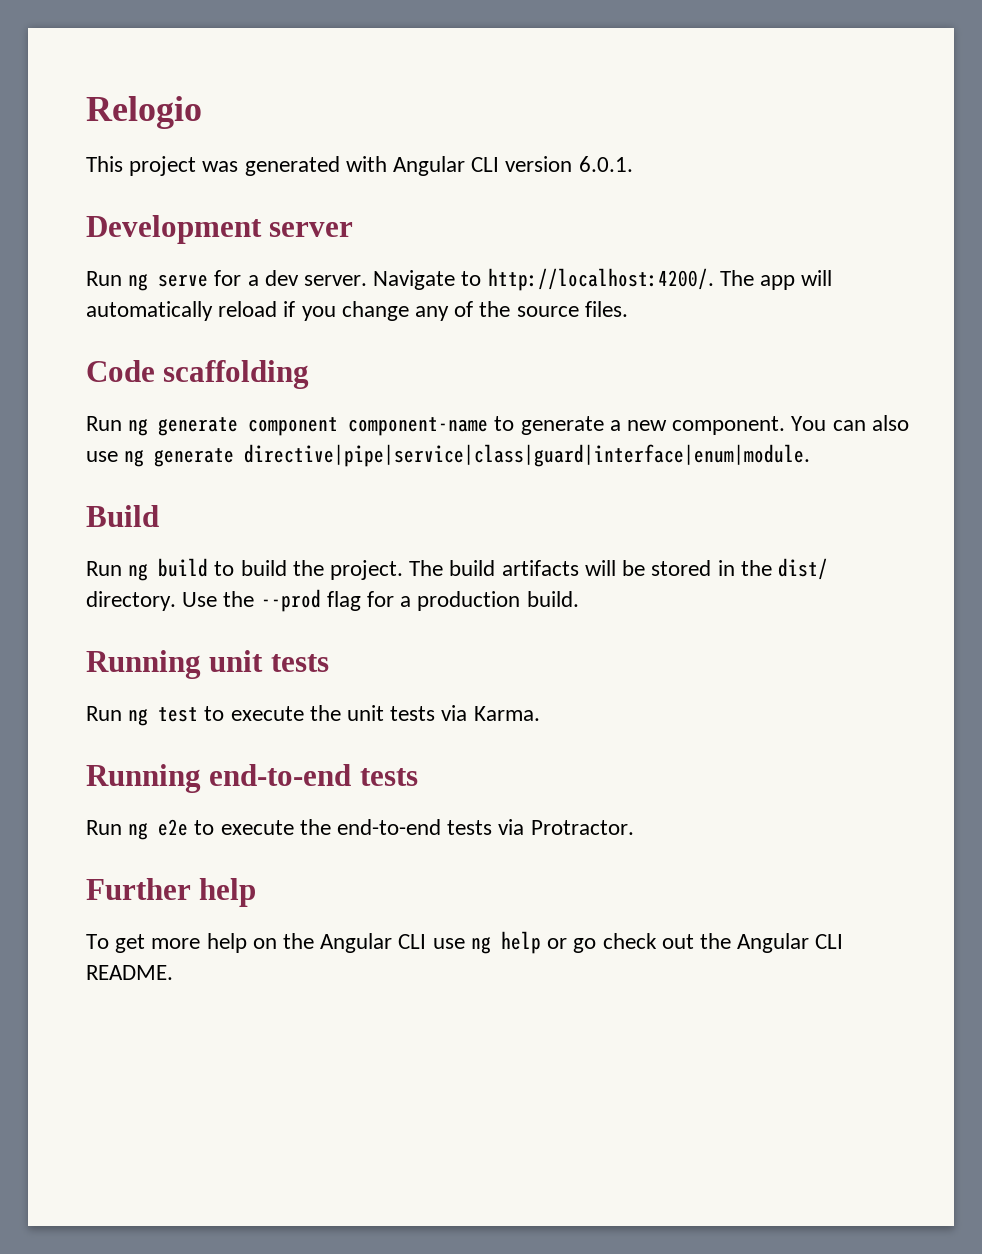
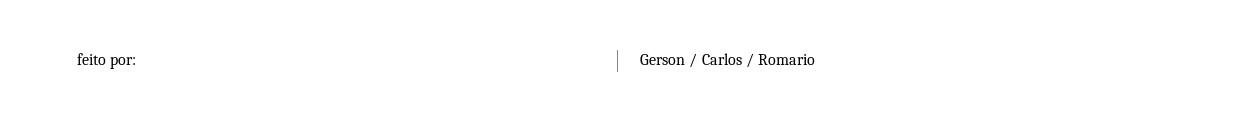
- Relogio
- This project was generated with Angular CLI version 6.0.1.
- Development server
- Run ng serve for a dev server. Navigate to http://localhost:4200/. The app will automatically reload if you change any of the source files.
- Code scaffolding
- Run ng generate component component-name to generate a new component. You can also use ng generate directive|pipe|service|class|guard|interface|enum|module.
- Build
- Run ng build to build the project. The build artifacts will be stored in the dist/ directory. Use the --prod flag for a production build.
- Running unit tests
- Run ng test to execute the unit tests via Karma.
- Running end-to-end tests
- Run ng e2e to execute the end-to-end tests via Protractor.
- Further help
- To get more help on the Angular CLI use ng help or go check out the Angular CLI README.
+ feito por:
+ Gerson / Carlos / Romario

